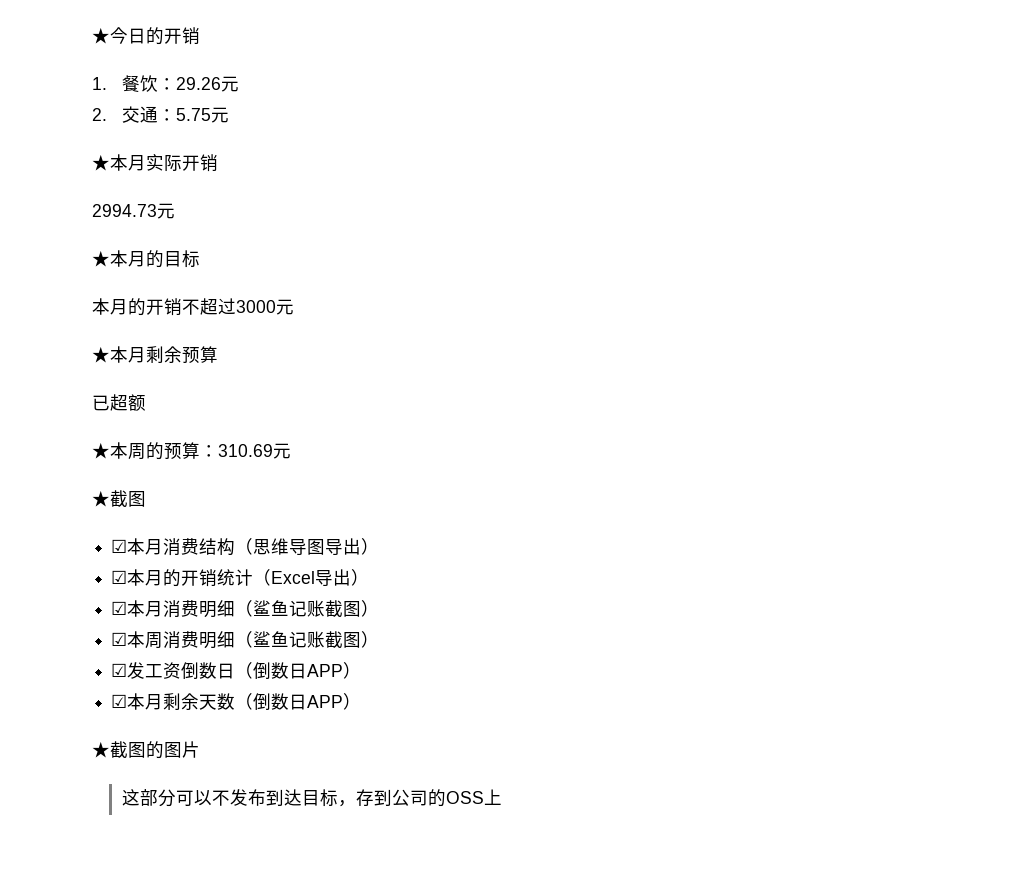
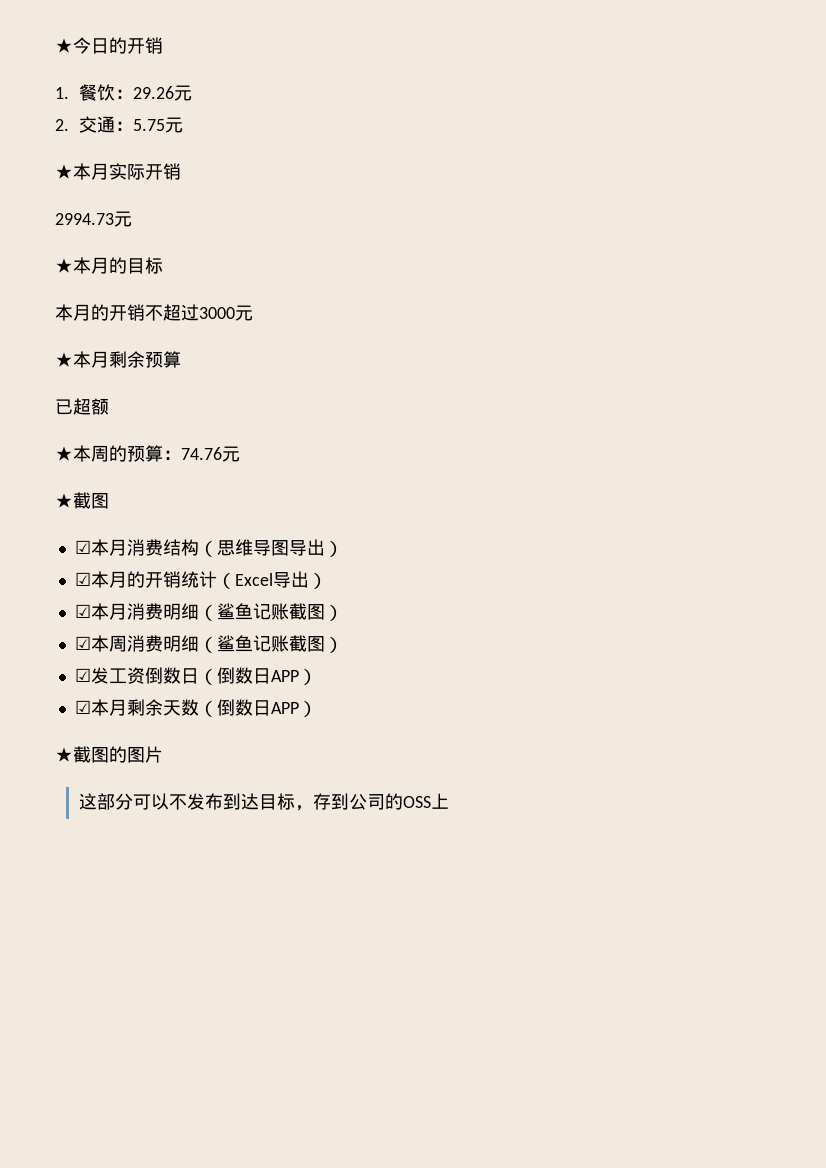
- ★本周的预算：310.69元
+ ★本周的预算：74.76元

